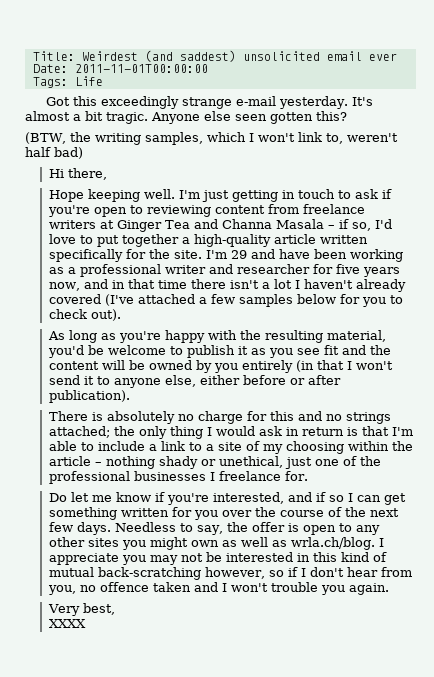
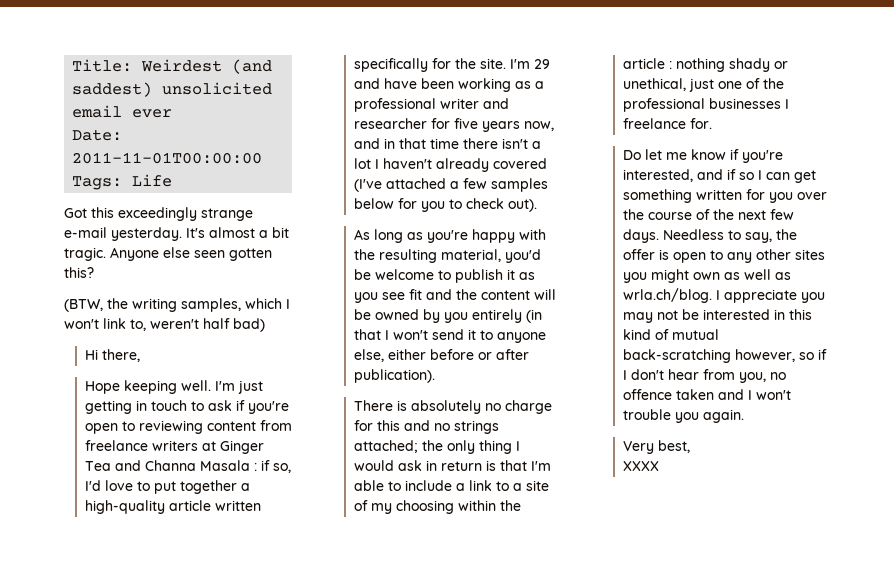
- I'm just getting in touch to ask if you're open to reviewing content from freelance writers at Ginger Tea and Channa Masala – if so, I'd love to put together a high-quality article written specifically for the site.
+ I'm just getting in touch to ask if you're open to reviewing content from freelance writers at Ginger Tea and Channa Masala : if so, I'd love to put together a high-quality article written specifically for the site.
- There is absolutely no charge for this and no strings attached; the only thing I would ask in return is that I'm able to include a link to a site of my choosing within the article – nothing shady or unethical, just one of the professional businesses I freelance for.
+ There is absolutely no charge for this and no strings attached; the only thing I would ask in return is that I'm able to include a link to a site of my choosing within the article : nothing shady or unethical, just one of the professional businesses I freelance for.

